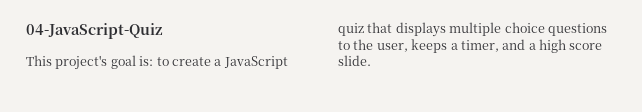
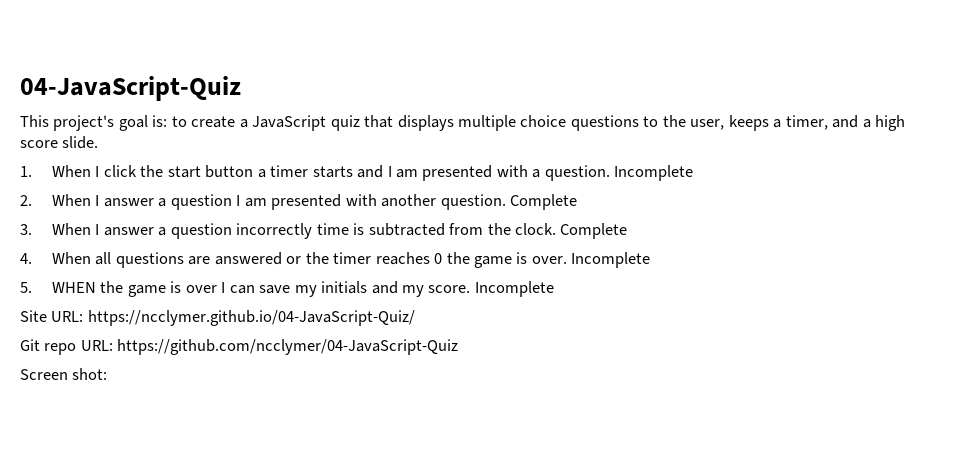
+ 1. When I click the start button a timer starts and I am presented with a question. Incomplete
+ 2. When I answer a question I am presented with another question. Complete
+ 3. When I answer a question incorrectly time is subtracted from the clock. Complete
+ 4. When all questions are answered or the timer reaches 0 the game is over. Incomplete
+ 5. WHEN the game is over I can save my initials and my score. Incomplete
+ Site URL: https://ncclymer.github.io/04-JavaScript-Quiz/
+ Git repo URL: https://github.com/ncclymer/04-JavaScript-Quiz
+ Screen shot:

